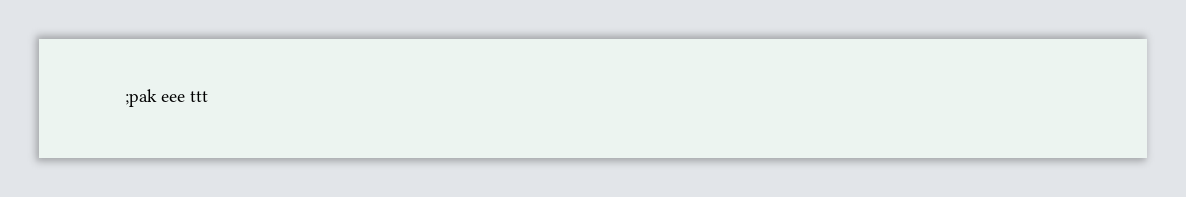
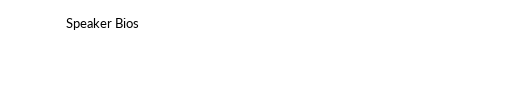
- ;pak eee ttt
+ Speaker Bios

